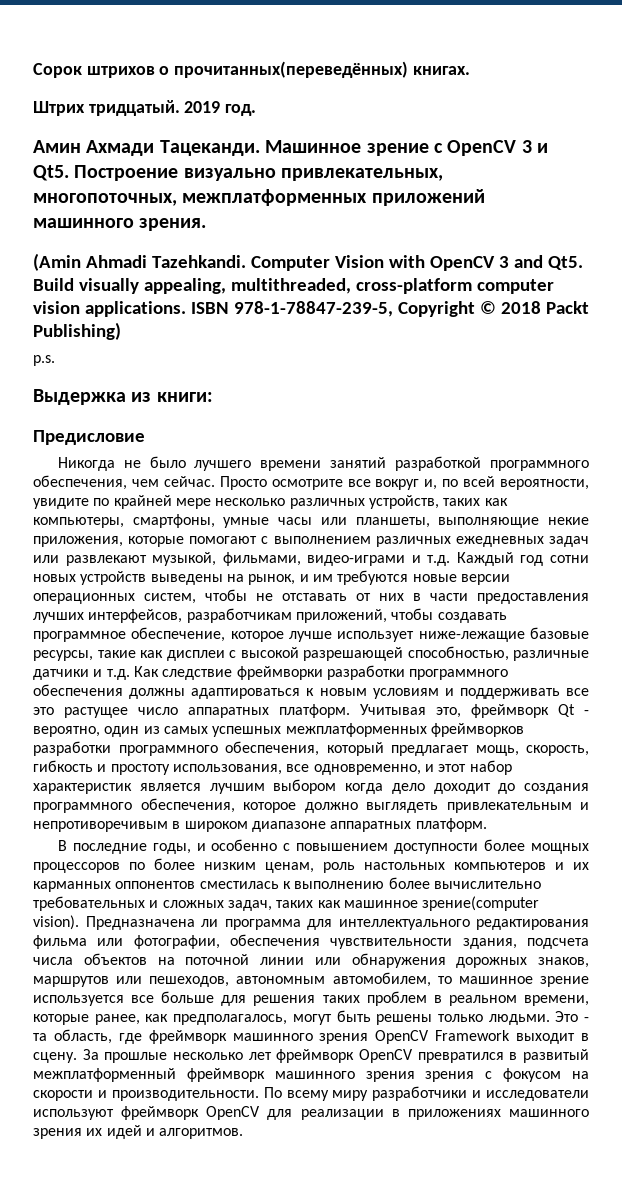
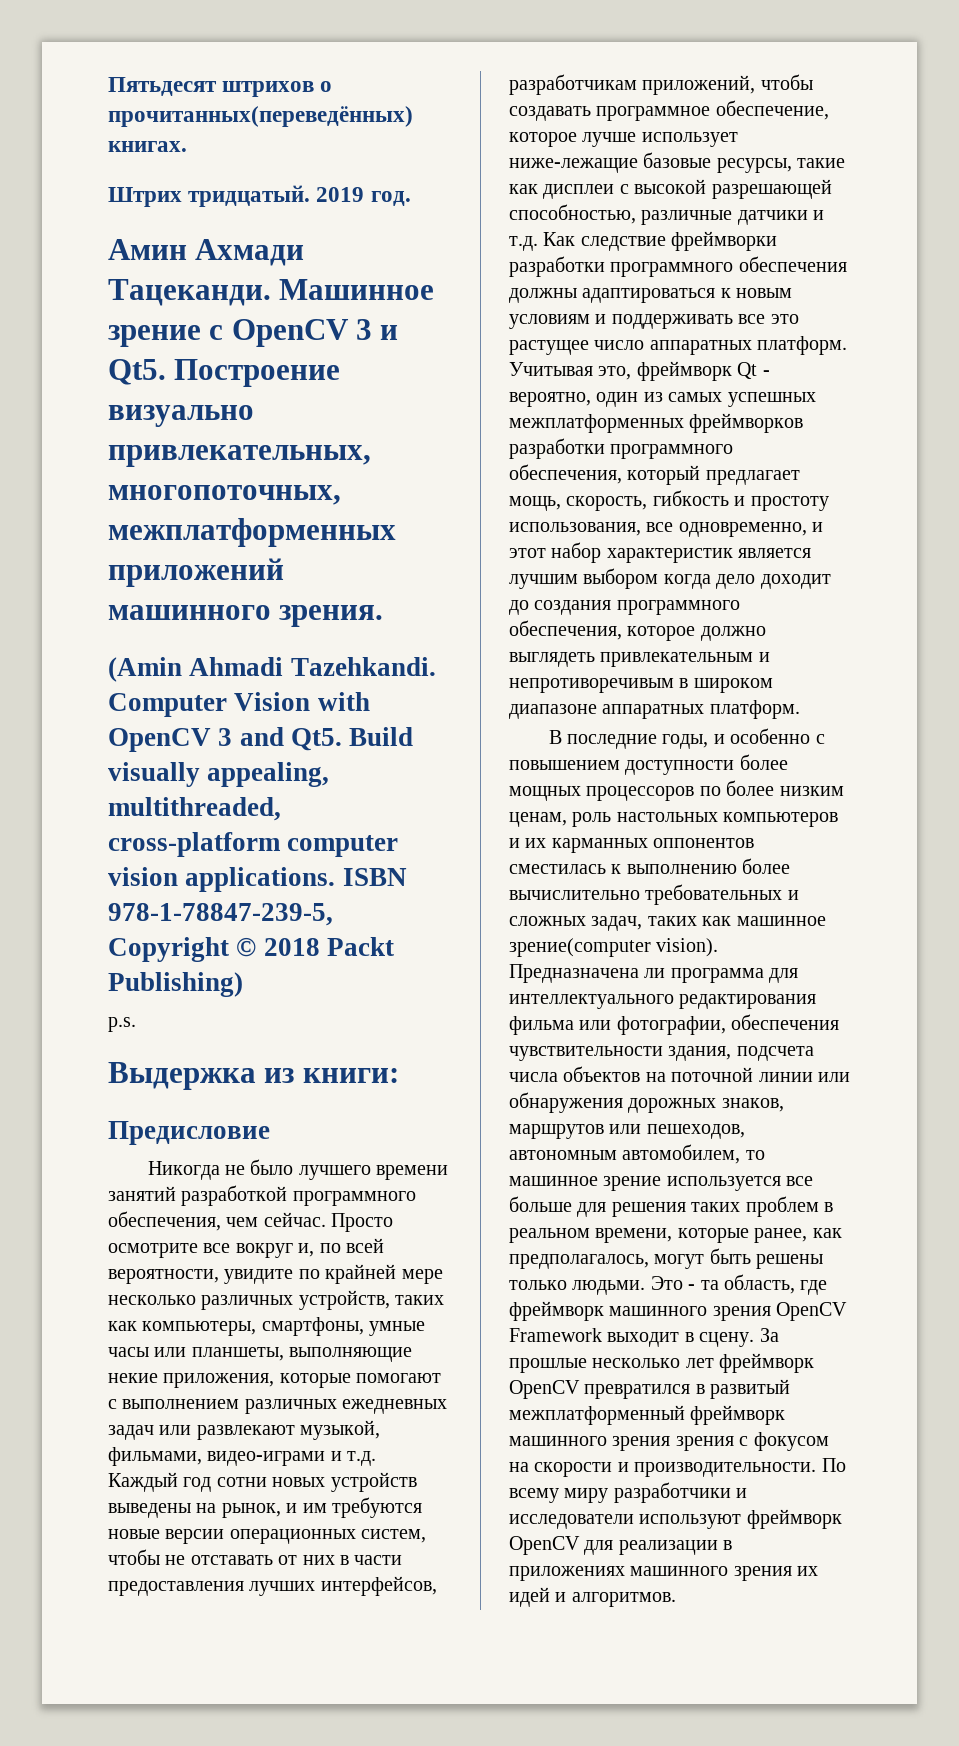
- Сорок штрихов о прочитанных(переведённых) книгах.
+ Пятьдесят штрихов о прочитанных(переведённых) книгах.

